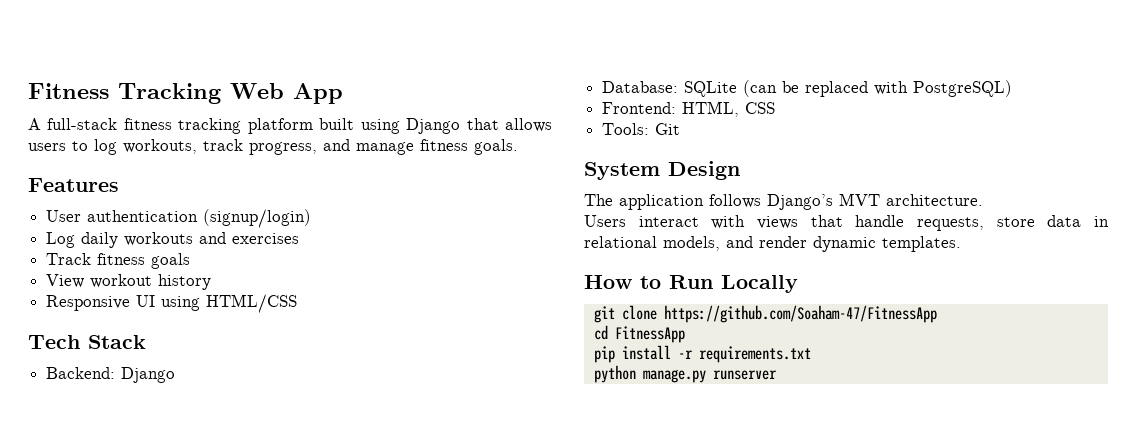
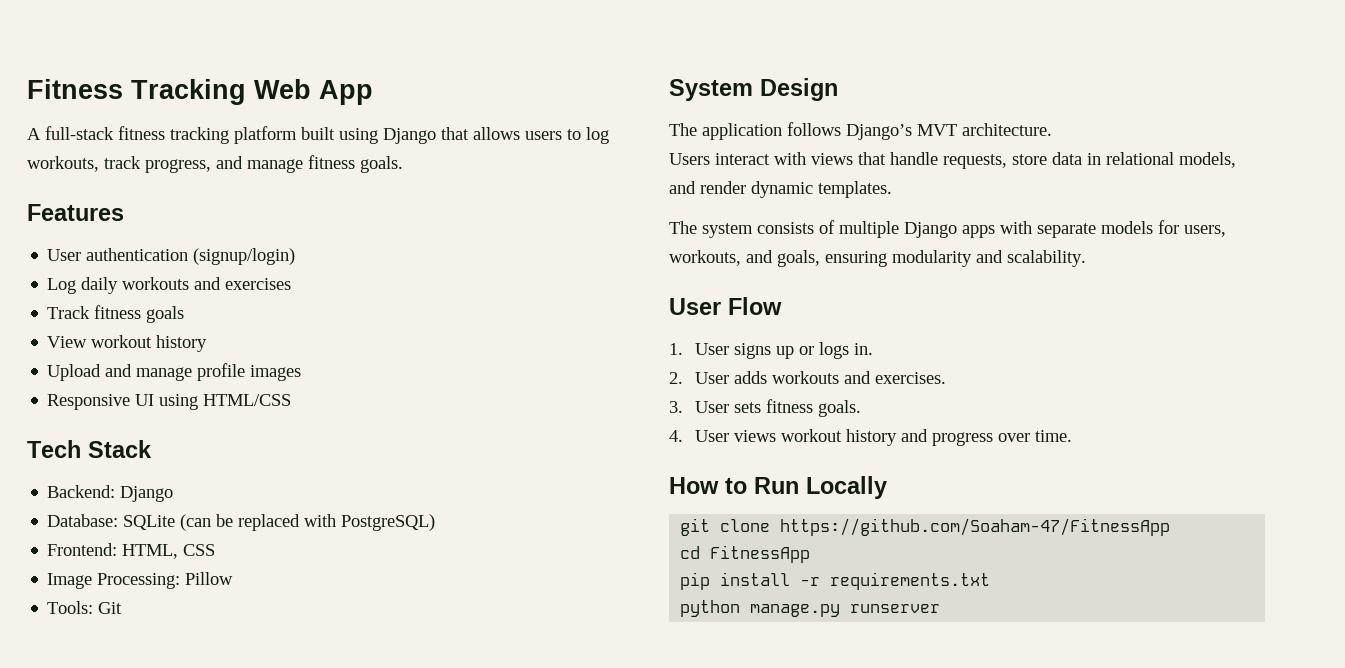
+ Upload and manage profile images
+ Image Processing: Pillow
+ The system consists of multiple Django apps with separate models for users, workouts, and goals, ensuring modularity and scalability.
+ User Flow
+ 1. User signs up or logs in.
+ 2. User adds workouts and exercises.
+ 3. User sets fitness goals.
+ 4. User views workout history and progress over time.

